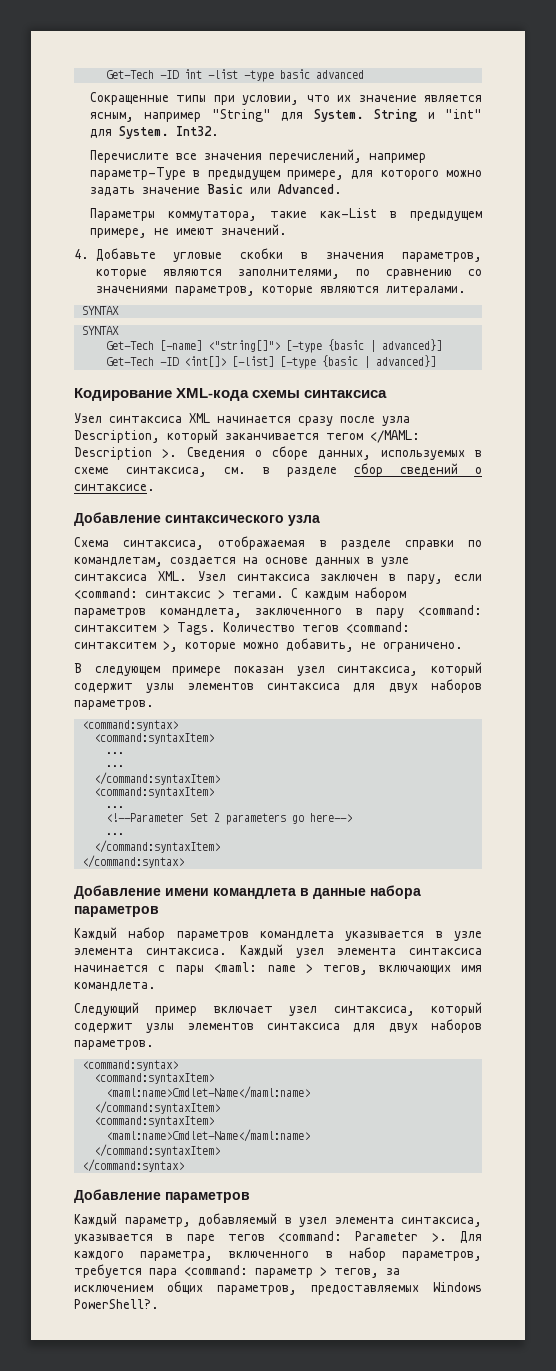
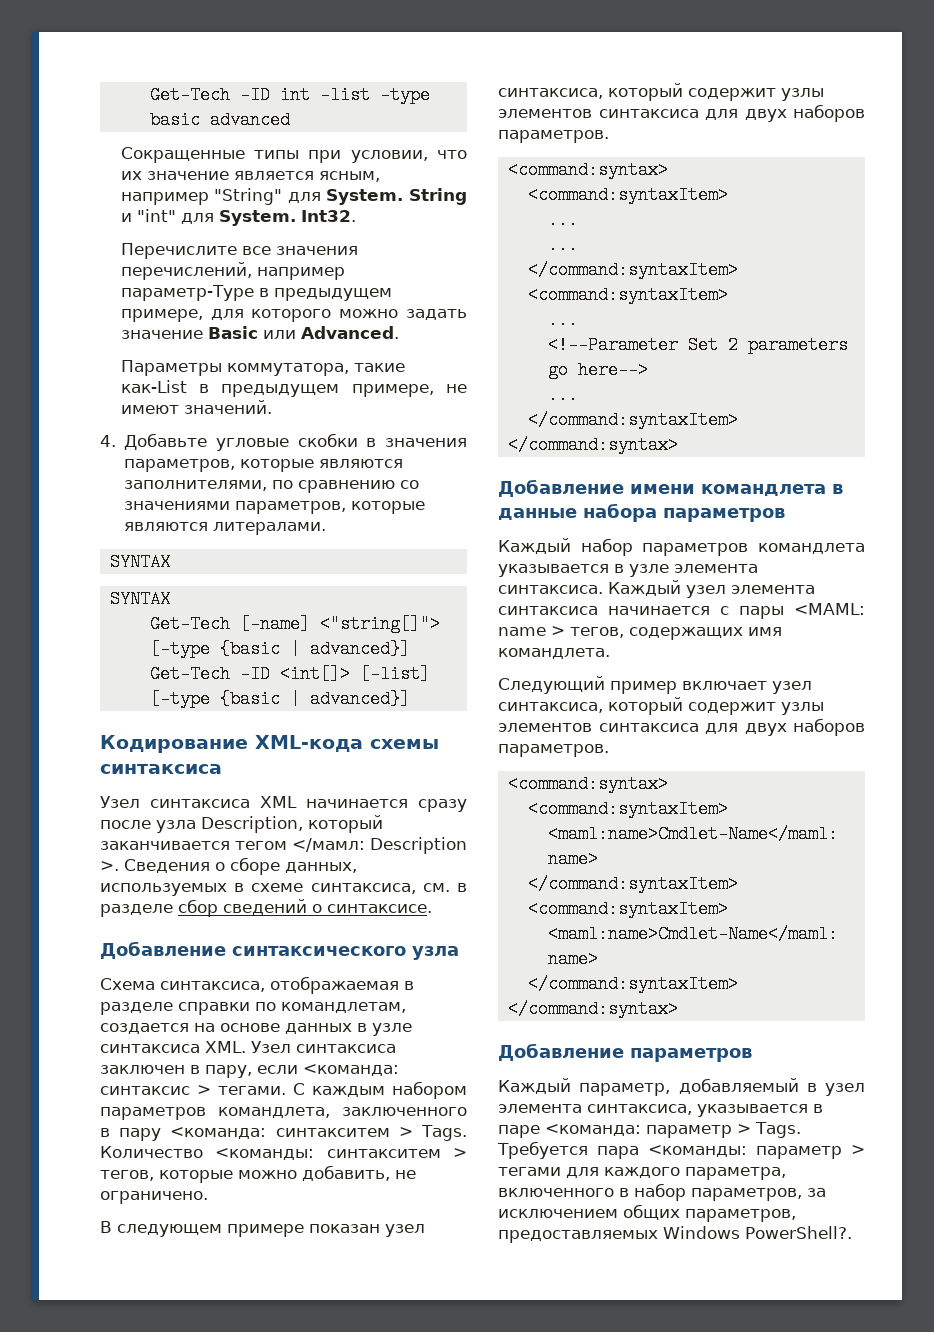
- Узел синтаксиса XML начинается сразу после узла Description, который заканчивается тегом </MAML: Description >.
+ Узел синтаксиса XML начинается сразу после узла Description, который заканчивается тегом </мамл: Description >.
- Схема синтаксиса, отображаемая в разделе справки по командлетам, создается на основе данных в узле синтаксиса XML. Узел синтаксиса заключен в пару, если <command: синтаксис > тегами.
+ Схема синтаксиса, отображаемая в разделе справки по командлетам, создается на основе данных в узле синтаксиса XML. Узел синтаксиса заключен в пару, если <команда: синтаксис > тегами.
- С каждым набором параметров командлета, заключенного в пару <command: синтакситем > Tags.
+ С каждым набором параметров командлета, заключенного в пару <команда: синтакситем > Tags.
- Количество тегов <command: синтакситем >, которые можно добавить, не ограничено.
+ Количество <команды: синтакситем > тегов, которые можно добавить, не ограничено.
- Каждый узел элемента синтаксиса начинается с пары <maml: name > тегов, включающих имя командлета.
+ Каждый узел элемента синтаксиса начинается с пары <MAML: name > тегов, содержащих имя командлета.
- Каждый параметр, добавляемый в узел элемента синтаксиса, указывается в паре тегов <command: Parameter >. Для каждого параметра, включенного в набор параметров, требуется пара <command: параметр > тегов, за исключением общих параметров, предоставляемых Windows PowerShell?.
+ Каждый параметр, добавляемый в узел элемента синтаксиса, указывается в паре <команда: параметр > Tags. Требуется пара <команды: параметр > тегами для каждого параметра, включенного в набор параметров, за исключением общих параметров, предоставляемых Windows PowerShell?.

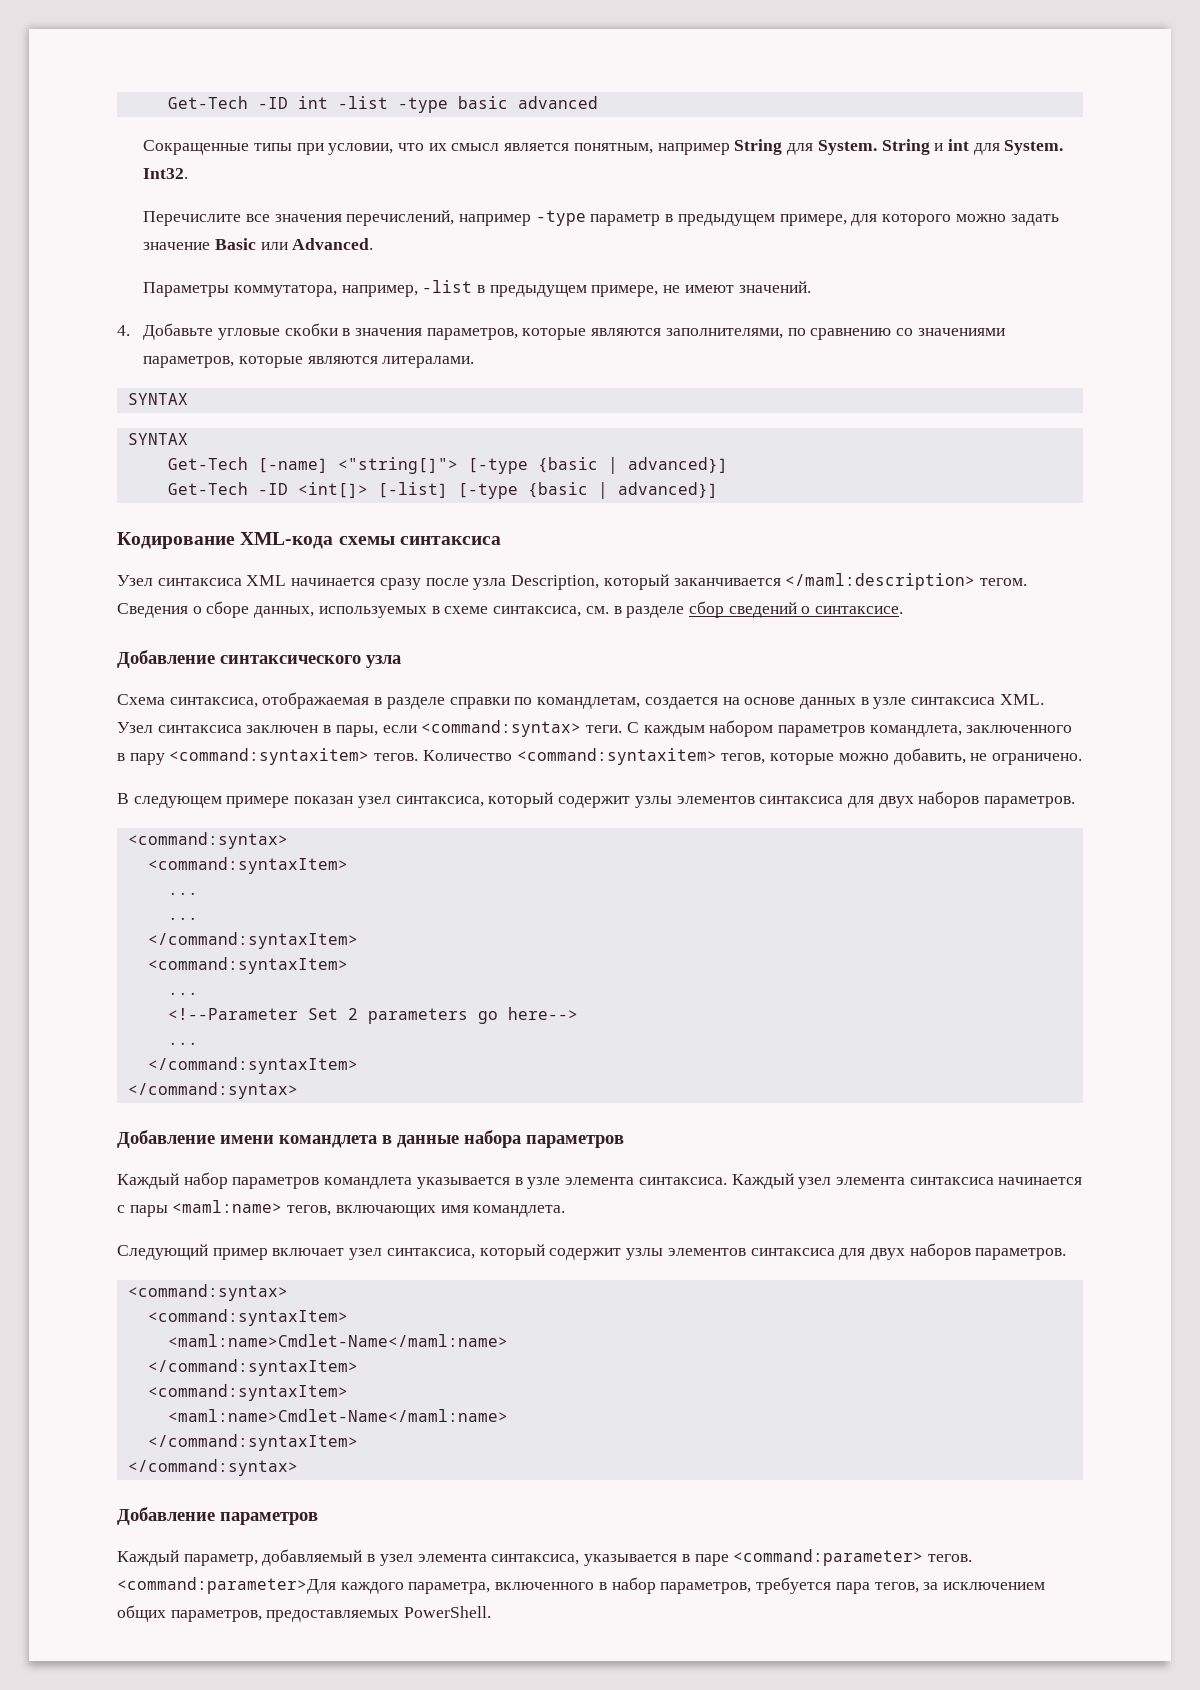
- Сокращенные типы при условии, что их значение является ясным, например "String" для System.
+ Сокращенные типы при условии, что их смысл является понятным, например String для System.
- String и "int" для System.
+ String и int для System.
- Перечислите все значения перечислений, например параметр-Type в предыдущем примере, для которого можно задать значение Basic или Advanced.
+ Перечислите все значения перечислений, например -type параметр в предыдущем примере, для которого можно задать значение Basic или Advanced.
- Параметры коммутатора, такие как-List в предыдущем примере, не имеют значений.
+ Параметры коммутатора, например, -list в предыдущем примере, не имеют значений.
- Узел синтаксиса XML начинается сразу после узла Description, который заканчивается тегом </мамл: Description >.
+ Узел синтаксиса XML начинается сразу после узла Description, который заканчивается </maml:description> тегом.
- Схема синтаксиса, отображаемая в разделе справки по командлетам, создается на основе данных в узле синтаксиса XML. Узел синтаксиса заключен в пару, если <команда: синтаксис > тегами.
+ Схема синтаксиса, отображаемая в разделе справки по командлетам, создается на основе данных в узле синтаксиса XML. Узел синтаксиса заключен в пары, если <command:syntax> теги.
- С каждым набором параметров командлета, заключенного в пару <команда: синтакситем > Tags. Количество <команды: синтакситем > тегов, которые можно добавить, не ограничено.
+ С каждым набором параметров командлета, заключенного в пару <command:syntaxitem> тегов. Количество <command:syntaxitem> тегов, которые можно добавить, не ограничено.
- Каждый узел элемента синтаксиса начинается с пары <MAML: name > тегов, содержащих имя командлета.
+ Каждый узел элемента синтаксиса начинается с пары <maml:name> тегов, включающих имя командлета.
- Каждый параметр, добавляемый в узел элемента синтаксиса, указывается в паре <команда: параметр > Tags. Требуется пара <команды: параметр > тегами для каждого параметра, включенного в набор параметров, за исключением общих параметров, предоставляемых Windows PowerShell?.
+ Каждый параметр, добавляемый в узел элемента синтаксиса, указывается в паре <command:parameter> тегов. <command:parameter>Для каждого параметра, включенного в набор параметров, требуется пара тегов, за исключением общих параметров, предоставляемых PowerShell.

